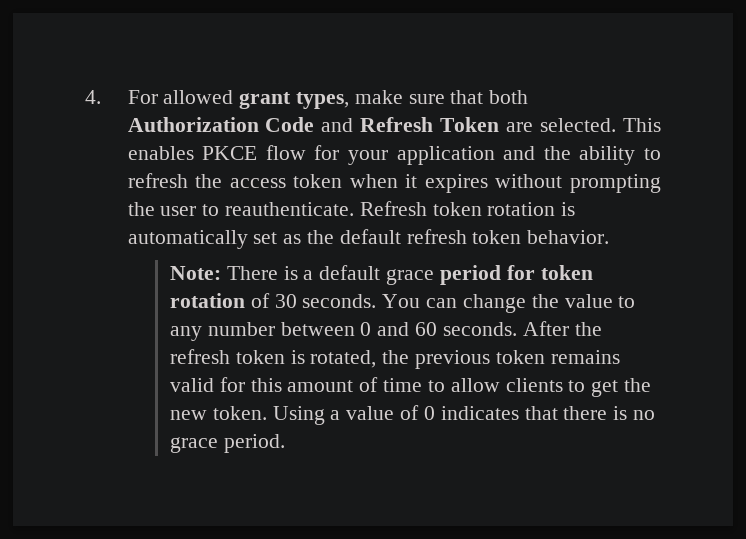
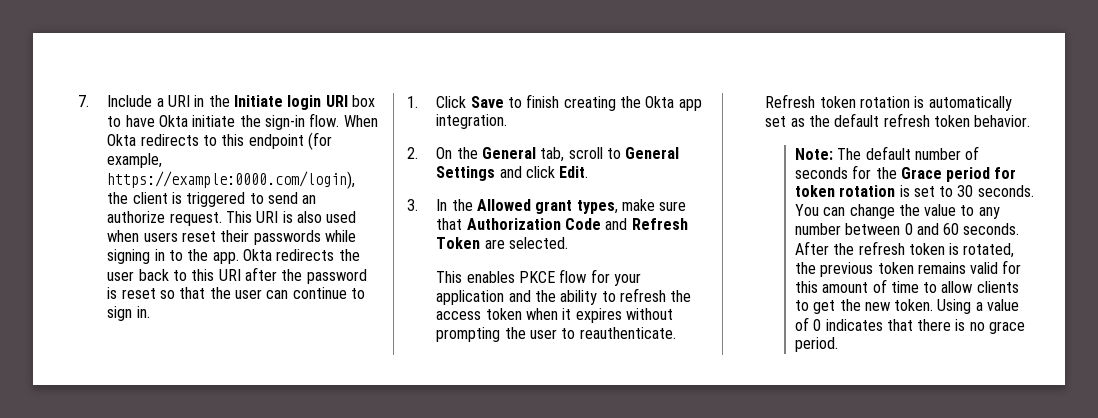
- 4. For allowed grant types, make sure that both Authorization Code and Refresh Token are selected. This enables PKCE flow for your application and the ability to refresh the access token when it expires without prompting the user to reauthenticate.
+ 7. Include a URI in the Initiate login URI box to have Okta initiate the sign-in flow. When Okta redirects to this endpoint (for example, https://example:0000.com/login), the client is triggered to send an authorize request. This URI is also used when users reset their passwords while signing in to the app. Okta redirects the user back to this URI after the password is reset so that the user can continue to sign in.
+ 1. Click Save to finish creating the Okta app integration.
+ 2. On the General tab, scroll to General Settings and click Edit.
+ 3. In the Allowed grant types, make sure that Authorization Code and Refresh Token are selected.
+ This enables PKCE flow for your application and the ability to refresh the access token when it expires without prompting the user to reauthenticate.
- Note: There is a default grace period for token rotation of 30 seconds.
+ Note: The default number of seconds for the Grace period for token rotation is set to 30 seconds.

